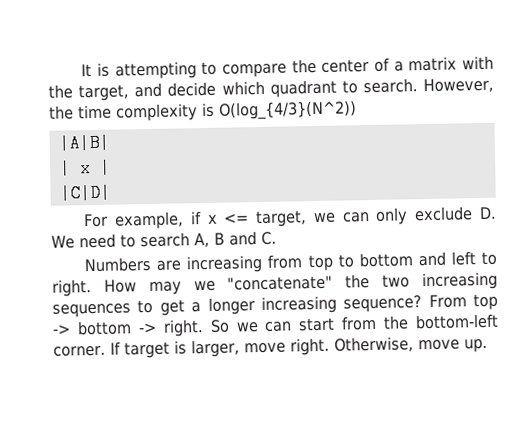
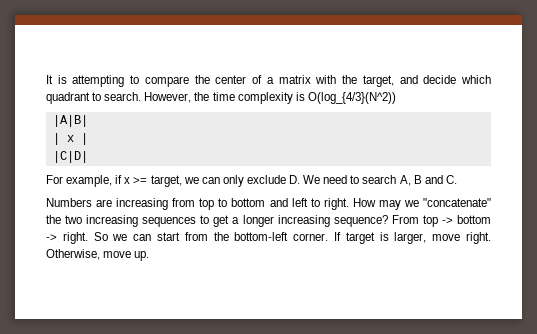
- For example, if x <= target, we can only exclude D. We need to search A, B and C.
+ For example, if x >= target, we can only exclude D. We need to search A, B and C.

